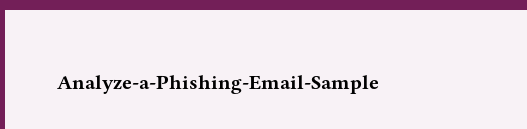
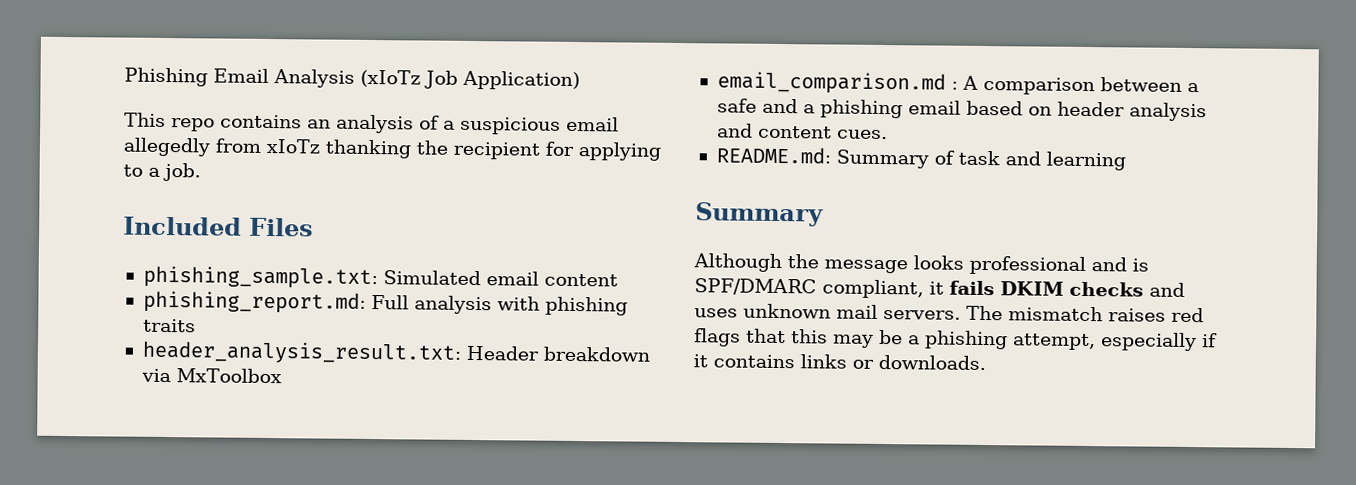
- Analyze-a-Phishing-Email-Sample
+ Phishing Email Analysis (xIoTz Job Application)
+ This repo contains an analysis of a suspicious email allegedly from xIoTz thanking the recipient for applying to a job.
+ Included Files
+ phishing_sample.txt: Simulated email content
+ phishing_report.md: Full analysis with phishing traits
+ header_analysis_result.txt: Header breakdown via MxToolbox
+ email_comparison.md : A comparison between a safe and a phishing email based on header analysis and content cues.
+ README.md: Summary of task and learning
+ Summary
+ Although the message looks professional and is SPF/DMARC compliant, it fails DKIM checks and uses unknown mail servers. The mismatch raises red flags that this may be a phishing attempt, especially if it contains links or downloads.

